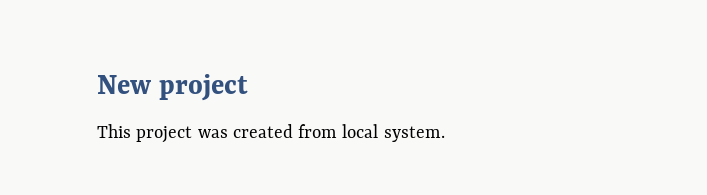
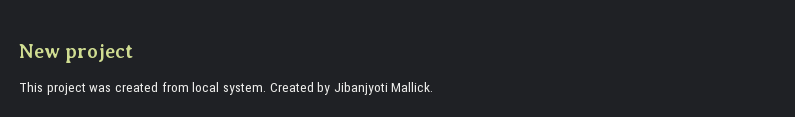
+ Created by Jibanjyoti Mallick.

